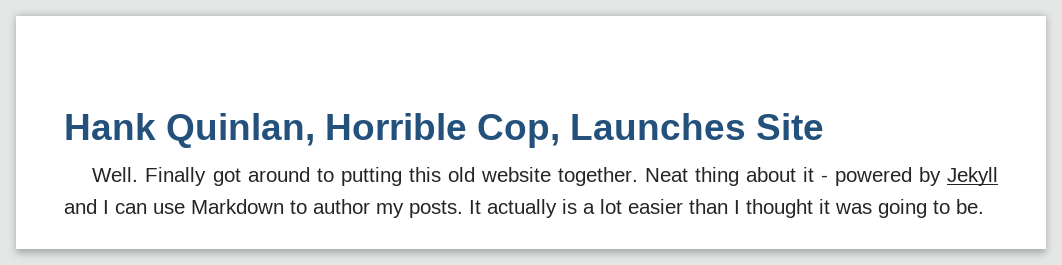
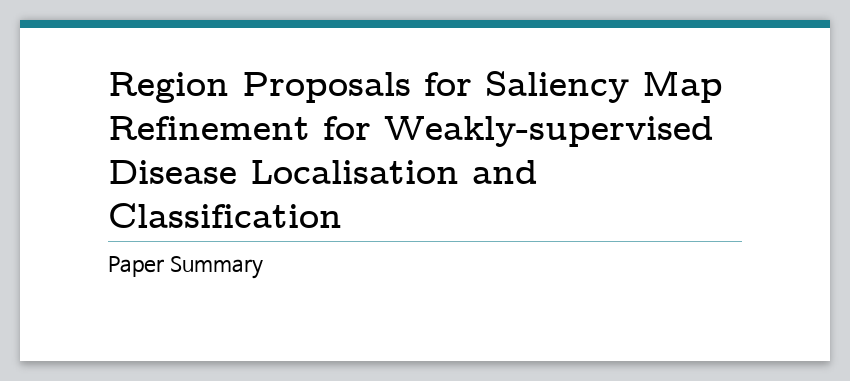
- Hank Quinlan, Horrible Cop, Launches Site
- Well. Finally got around to putting this old website together. Neat thing about it - powered by Jekyll and I can use Markdown to author my posts. It actually is a lot easier than I thought it was going to be.
+ Region Proposals for Saliency Map Refinement for Weakly-supervised Disease Localisation and Classification
+ Paper Summary

